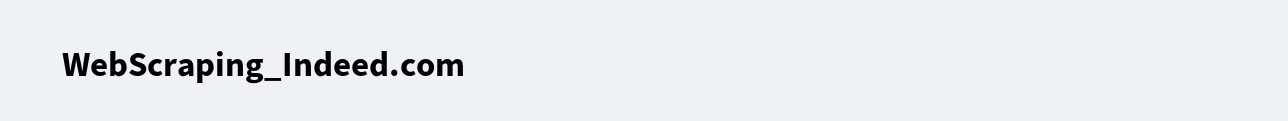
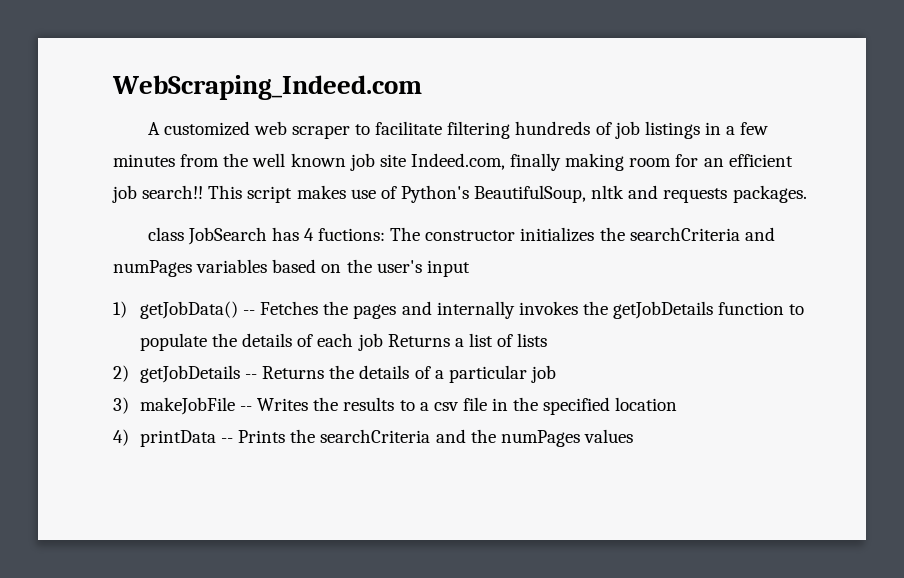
+ A customized web scraper to facilitate filtering hundreds of job listings in a few minutes from the well known job site Indeed.com, finally making room for an efficient job search!! This script makes use of Python's BeautifulSoup, nltk and requests packages.
+ class JobSearch has 4 fuctions: The constructor initializes the searchCriteria and numPages variables based on the user's input
+ 1) getJobData() -- Fetches the pages and internally invokes the getJobDetails function to populate the details of each job Returns a list of lists
+ 2) getJobDetails -- Returns the details of a particular job
+ 3) makeJobFile -- Writes the results to a csv file in the specified location
+ 4) printData -- Prints the searchCriteria and the numPages values

